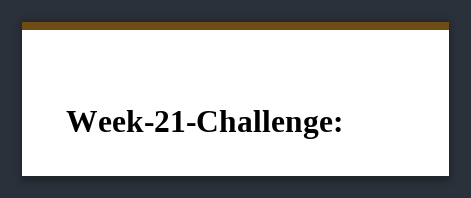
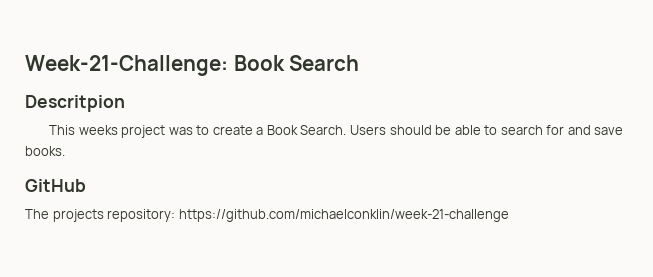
- Week-21-Challenge:
+ Week-21-Challenge: Book Search
+ Descritpion
+ This weeks project was to create a Book Search. Users should be able to search for and save books.
+ GitHub
+ The projects repository: https://github.com/michaelconklin/week-21-challenge

